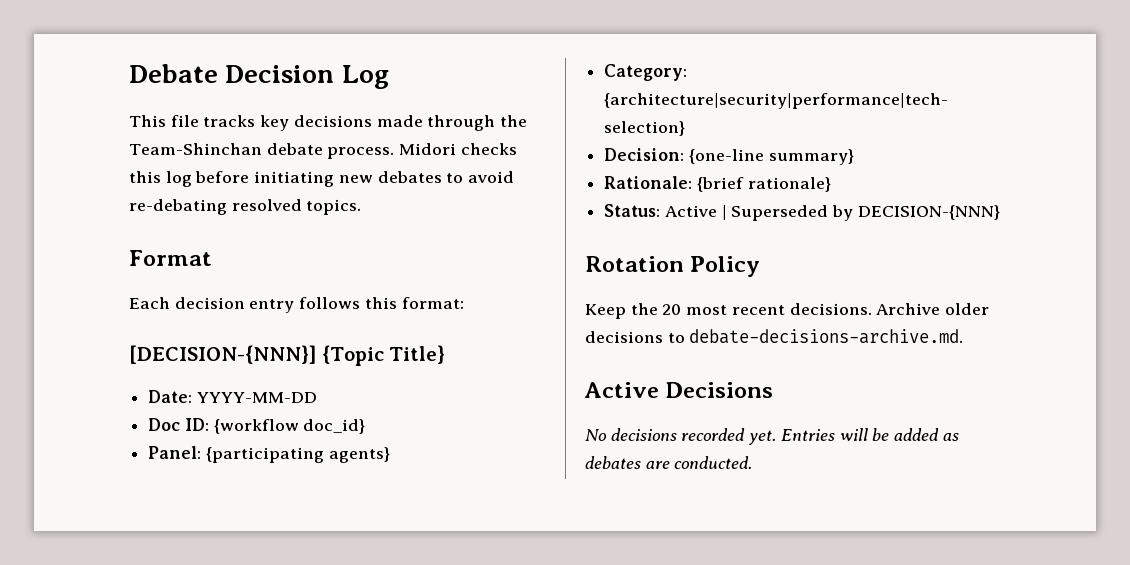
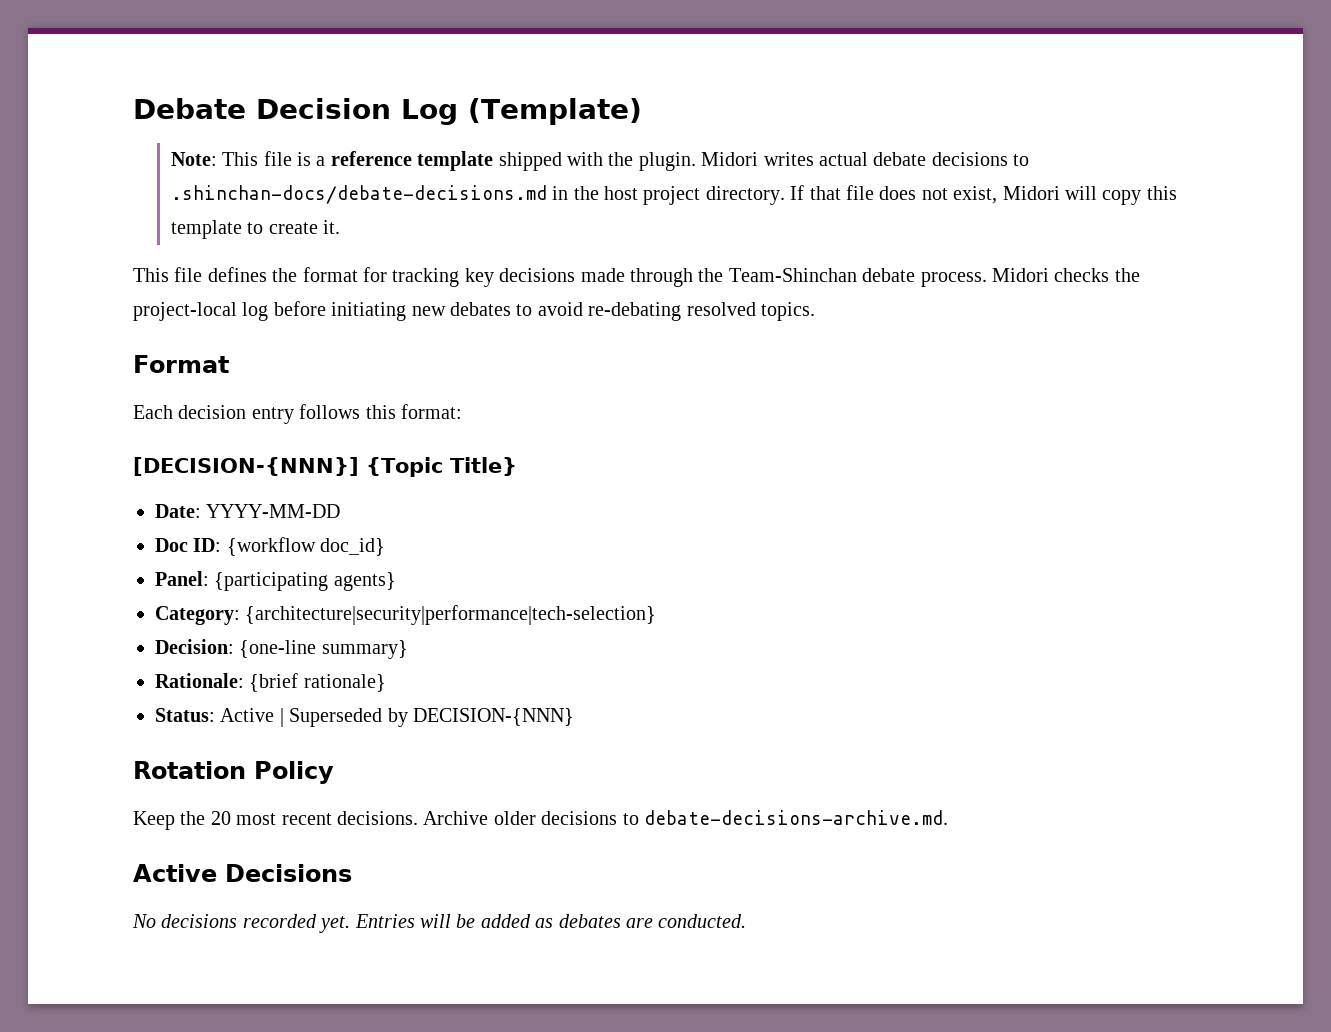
- Debate Decision Log
- This file tracks key decisions made through the Team-Shinchan debate process.
+ Debate Decision Log (Template)
+ Note: This file is a reference template shipped with the plugin. Midori writes actual debate decisions to .shinchan-docs/debate-decisions.md in the host project directory. If that file does not exist, Midori will copy this template to create it.
+ This file defines the format for tracking key decisions made through the Team-Shinchan debate process.
- Midori checks this log before initiating new debates to avoid re-debating resolved topics.
+ Midori checks the project-local log before initiating new debates to avoid re-debating resolved topics.

